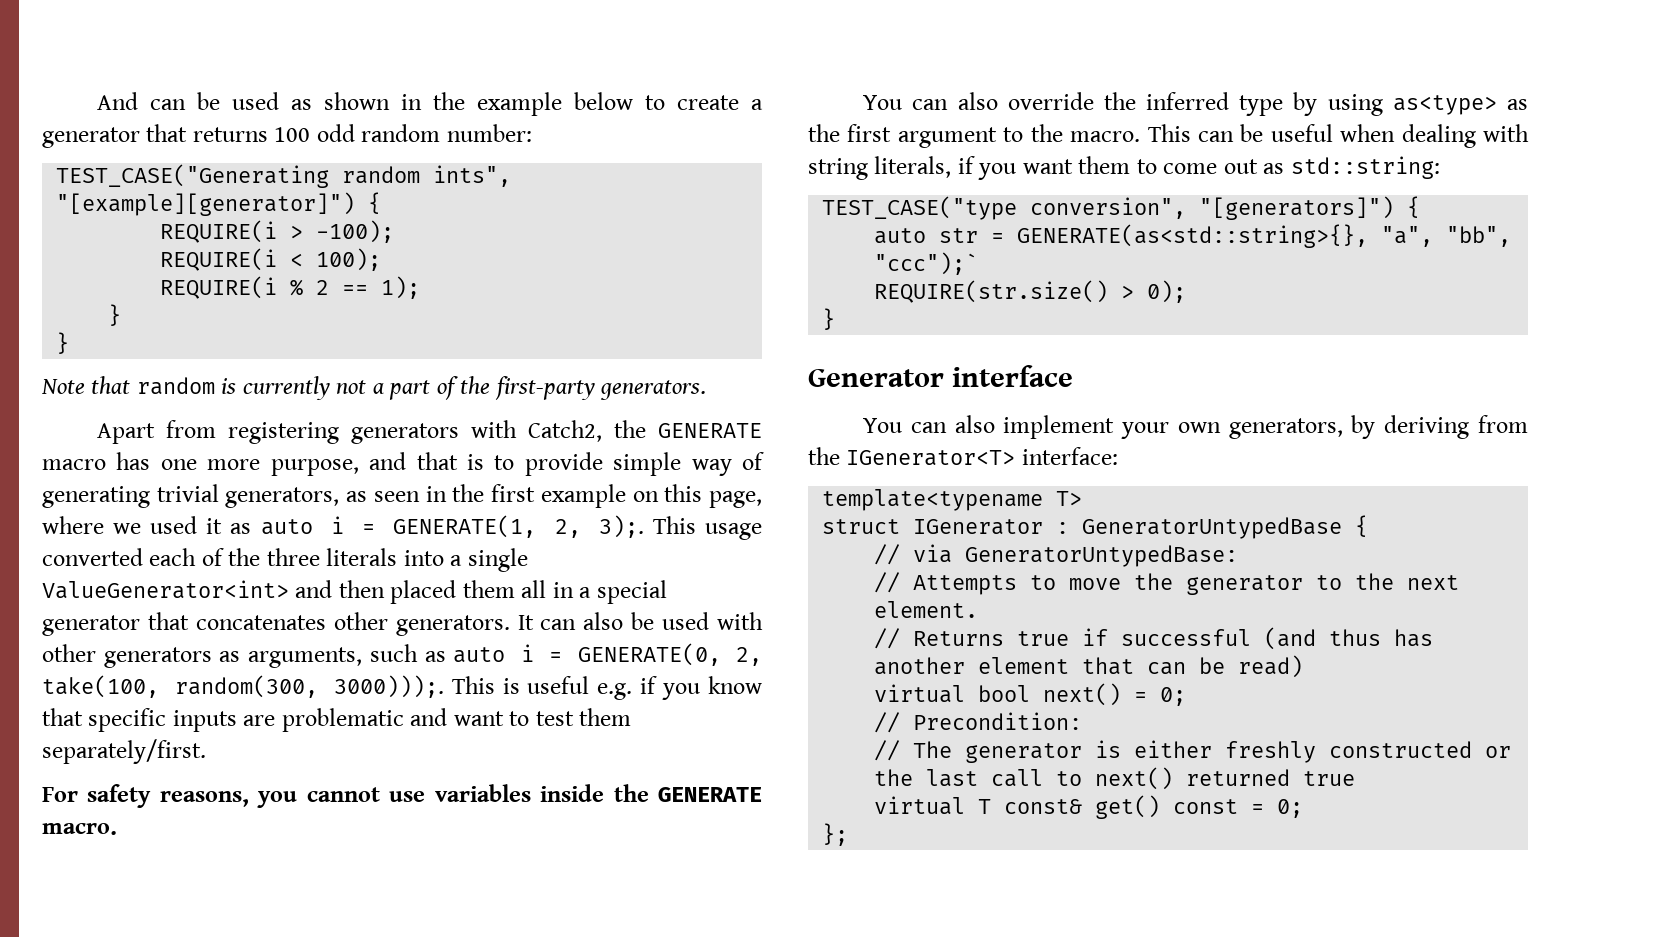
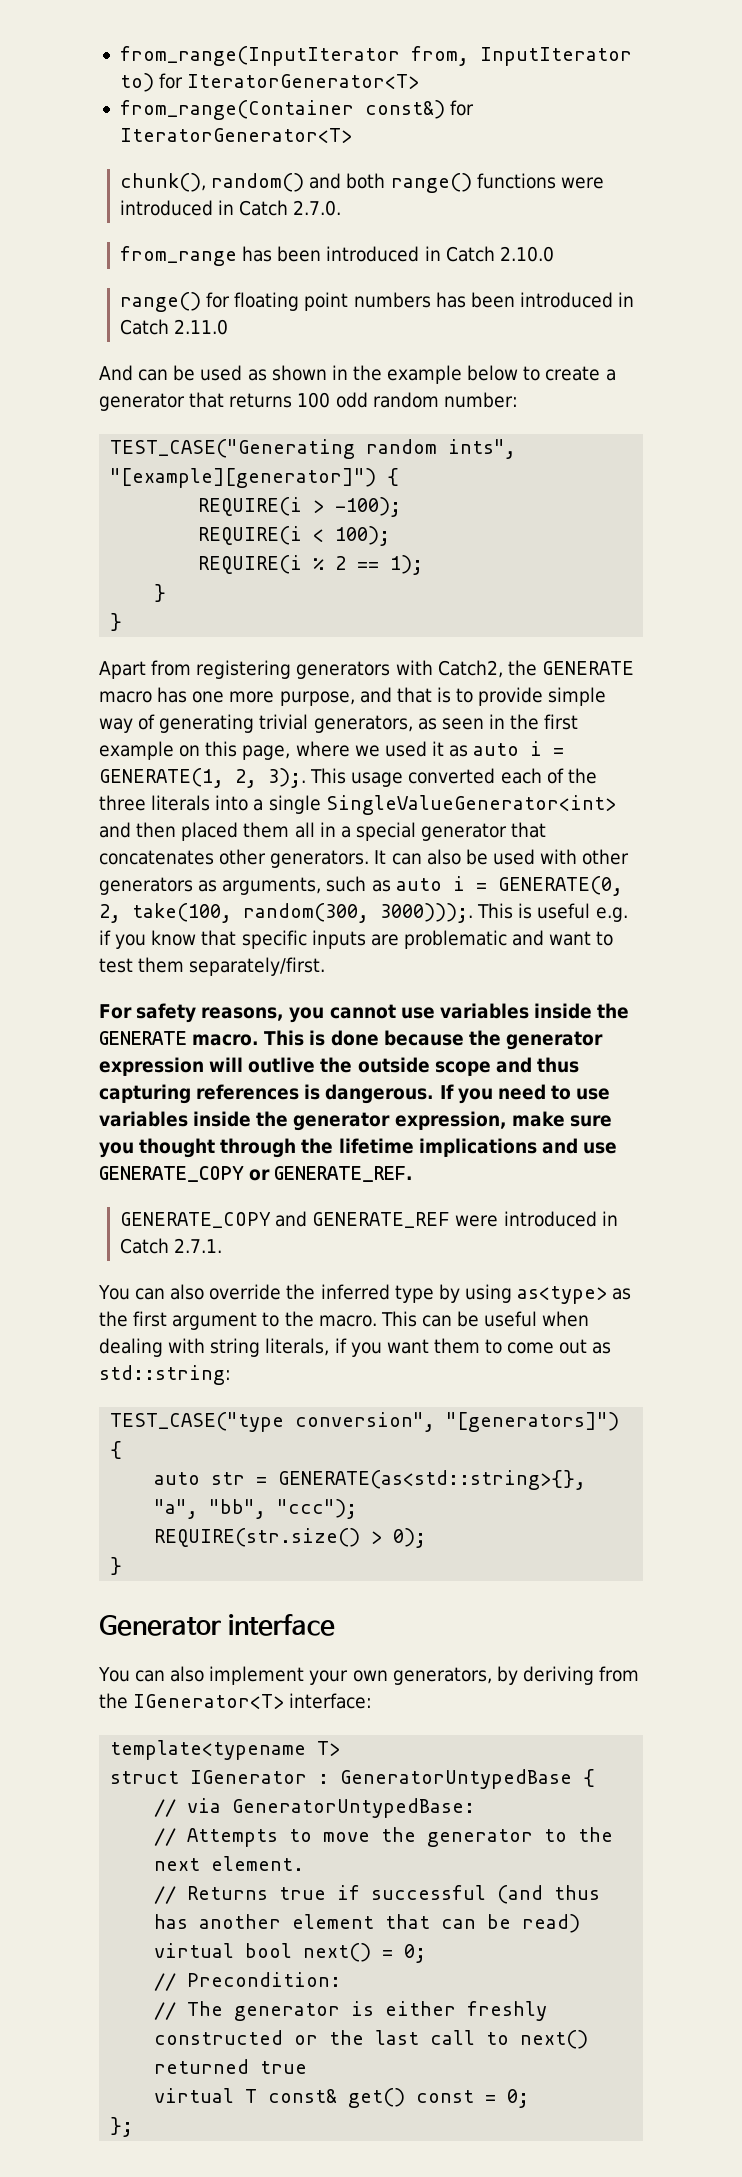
+ from_range(InputIterator from, InputIterator to) for IteratorGenerator<T>
+ from_range(Container const&) for IteratorGenerator<T>
+ chunk(), random() and both range() functions were introduced in Catch 2.7.0.
+ from_range has been introduced in Catch 2.10.0
+ range() for floating point numbers has been introduced in Catch 2.11.0
- Note that random is currently not a part of the first-party generators.
- This usage converted each of the three literals into a single ValueGenerator<int> and then placed them all in a special generator that concatenates other generators.
+ This usage converted each of the three literals into a single SingleValueGenerator<int> and then placed them all in a special generator that concatenates other generators.
+ This is done because the generator expression will outlive the outside scope and thus capturing references is dangerous. If you need to use variables inside the generator expression, make sure you thought through the lifetime implications and use GENERATE_COPY or GENERATE_REF.
+ GENERATE_COPY and GENERATE_REF were introduced in Catch 2.7.1.
- auto str = GENERATE(as<std::string>{}, "a", "bb", "ccc");`
+ auto str = GENERATE(as<std::string>{}, "a", "bb", "ccc");

